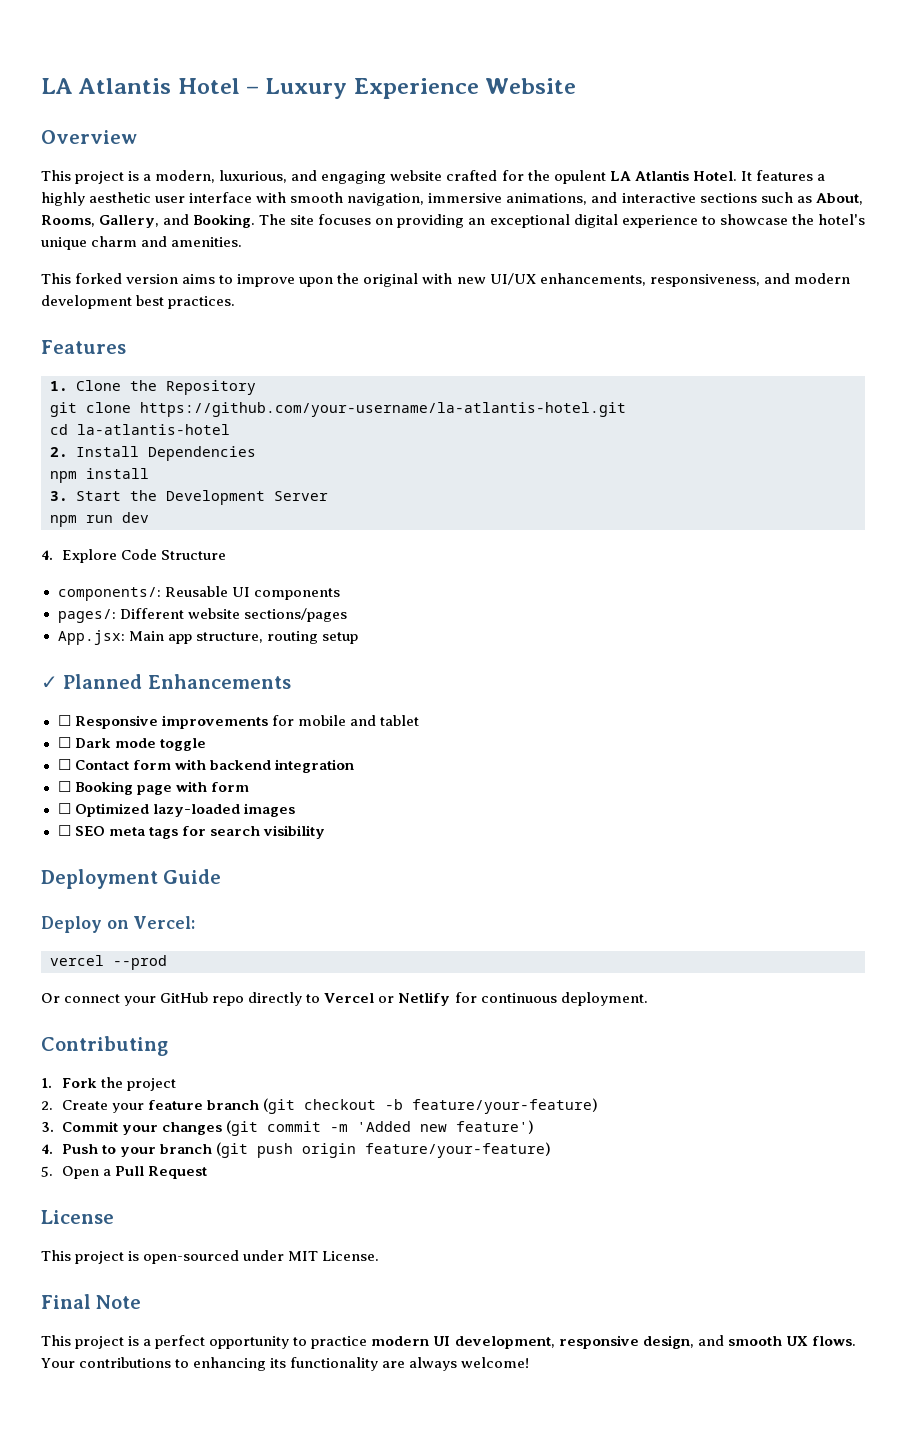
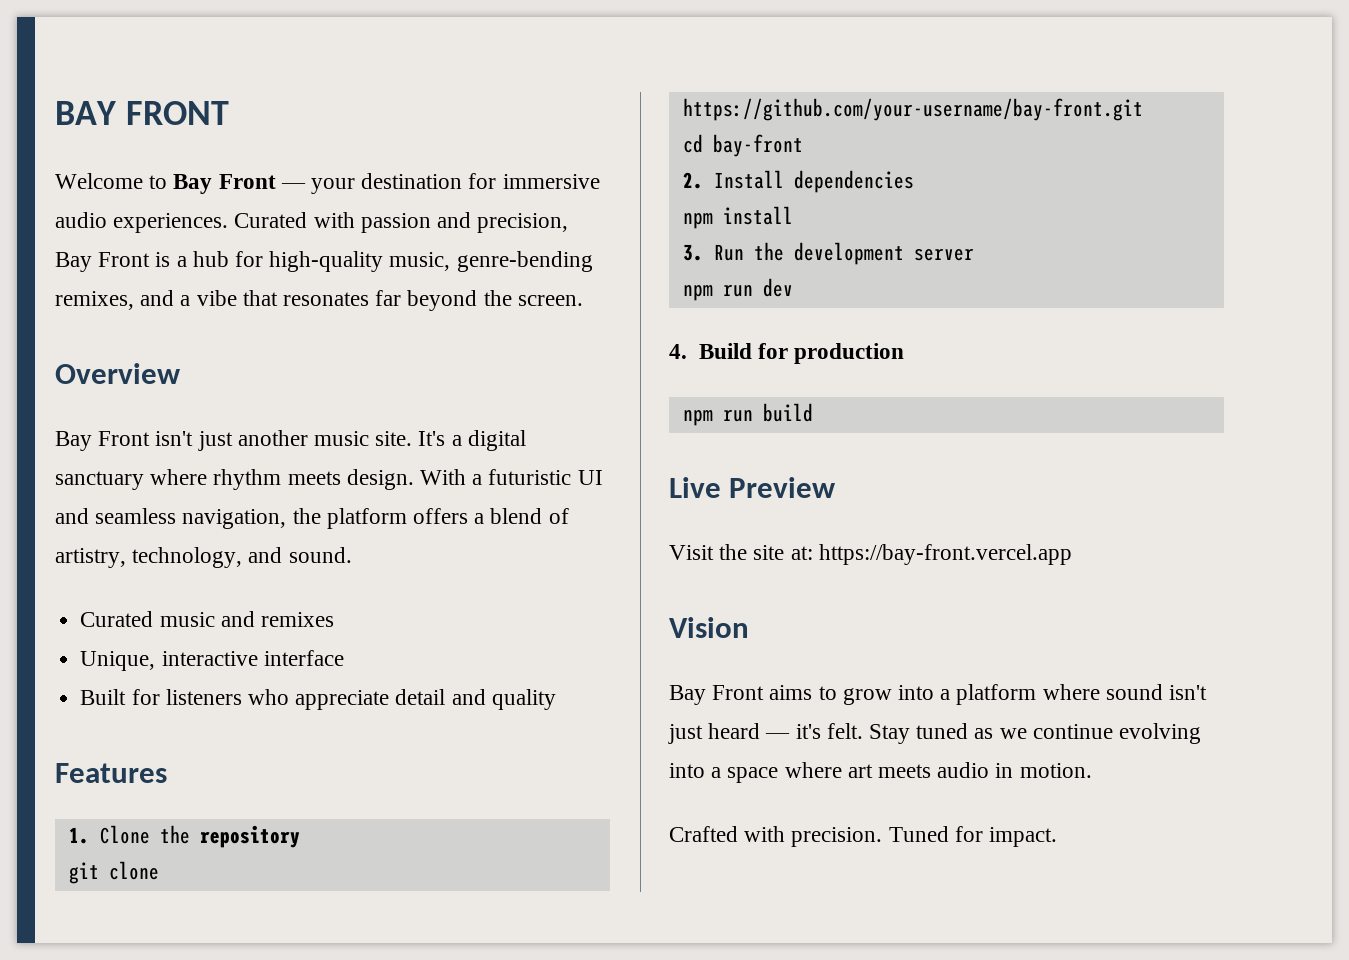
- LA Atlantis Hotel – Luxury Experience Website
+ BAY FRONT
+ Welcome to Bay Front — your destination for immersive audio experiences. Curated with passion and precision, Bay Front is a hub for high-quality music, genre-bending remixes, and a vibe that resonates far beyond the screen.
  Overview
- This project is a modern, luxurious, and engaging website crafted for the opulent LA Atlantis Hotel. It features a highly aesthetic user interface with smooth navigation, immersive animations, and interactive sections such as About, Rooms, Gallery, and Booking. The site focuses on providing an exceptional digital experience to showcase the hotel's unique charm and amenities.
- This forked version aims to improve upon the original with new UI/UX enhancements, responsiveness, and modern development best practices.
+ Bay Front isn't just another music site. It's a digital sanctuary where rhythm meets design. With a futuristic UI and seamless navigation, the platform offers a blend of artistry, technology, and sound.
+ Curated music and remixes
+ Unique, interactive interface
+ Built for listeners who appreciate detail and quality
- 1. Clone the Repository
+ 1. Clone the repository
- git clone https://github.com/your-username/la-atlantis-hotel.git
+ git clone https://github.com/your-username/bay-front.git
- cd la-atlantis-hotel
+ cd bay-front
- 2. Install Dependencies
+ 2. Install dependencies
- 3. Start the Development Server
+ 3. Run the development server
- 4. Explore Code Structure
- components/: Reusable UI components
- pages/: Different website sections/pages
- App.jsx: Main app structure, routing setup
- ✓ Planned Enhancements
- ☐ Responsive improvements for mobile and tablet
- ☐ Dark mode toggle
- ☐ Contact form with backend integration
- ☐ Booking page with form
- ☐ Optimized lazy-loaded images
- ☐ SEO meta tags for search visibility
- Deployment Guide
- Deploy on Vercel:
- vercel --prod
- Or connect your GitHub repo directly to Vercel or Netlify for continuous deployment.
- Contributing
- 1. Fork the project
- 2. Create your feature branch (git checkout -b feature/your-feature)
- 3. Commit your changes (git commit -m 'Added new feature')
- 4. Push to your branch (git push origin feature/your-feature)
- 5. Open a Pull Request
- License
- This project is open-sourced under MIT License.
- Final Note
- This project is a perfect opportunity to practice modern UI development, responsive design, and smooth UX flows. Your contributions to enhancing its functionality are always welcome!
+ 4. Build for production
+ npm run build
+ Live Preview
+ Visit the site at: https://bay-front.vercel.app
+ Vision
+ Bay Front aims to grow into a platform where sound isn't just heard — it's felt. Stay tuned as we continue evolving into a space where art meets audio in motion.
+ Crafted with precision. Tuned for impact.

